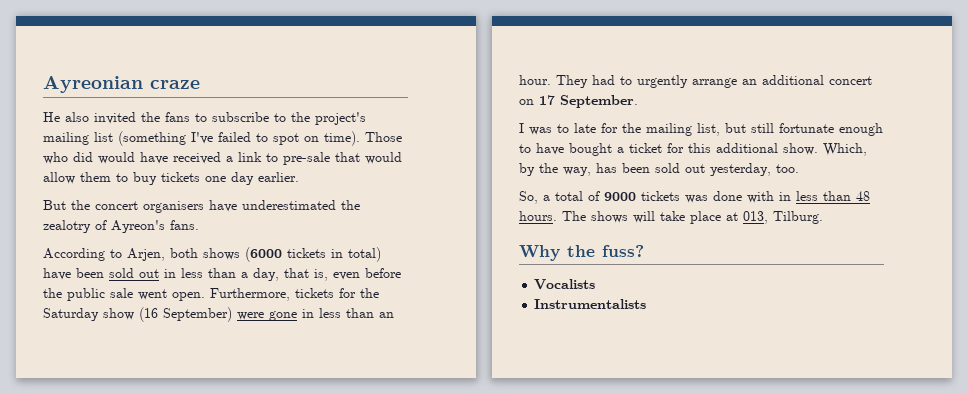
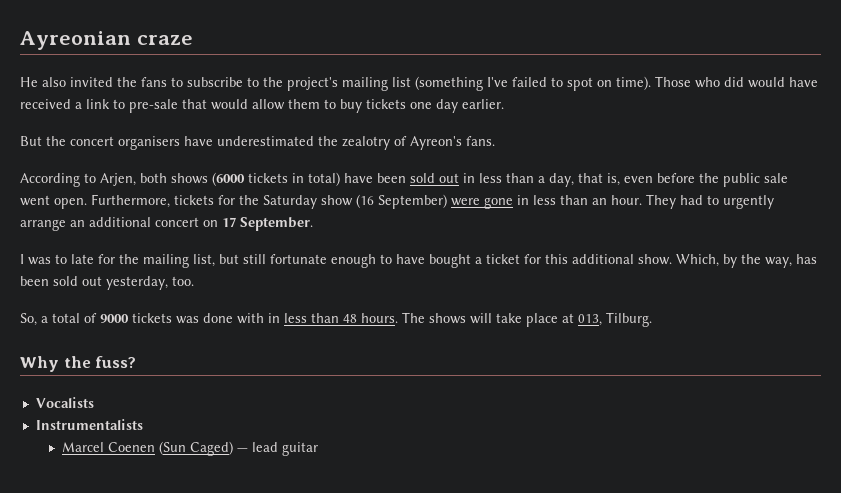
+ Marcel Coenen (Sun Caged) — lead guitar

